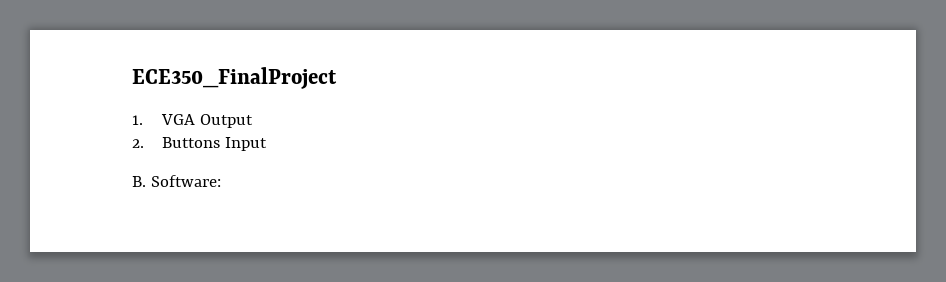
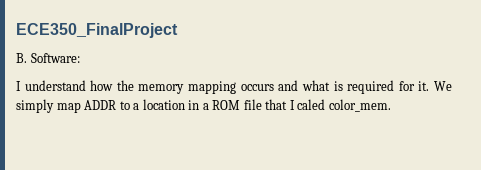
- 1. VGA Output
- 2. Buttons Input
  B. Software:
+ I understand how the memory mapping occurs and what is required for it. We simply map ADDR to a location in a ROM file that I caled color_mem.

